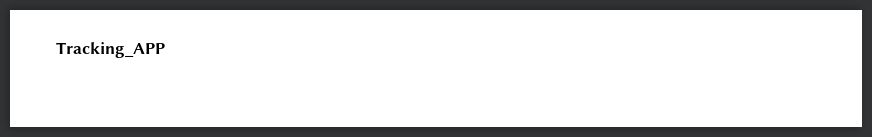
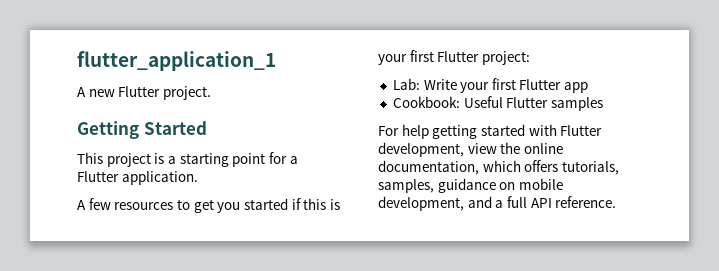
- Tracking_APP
+ flutter_application_1
+ A new Flutter project.
+ Getting Started
+ This project is a starting point for a Flutter application.
+ A few resources to get you started if this is your first Flutter project:
+ Lab: Write your first Flutter app
+ Cookbook: Useful Flutter samples
+ For help getting started with Flutter development, view the online documentation, which offers tutorials, samples, guidance on mobile development, and a full API reference.

